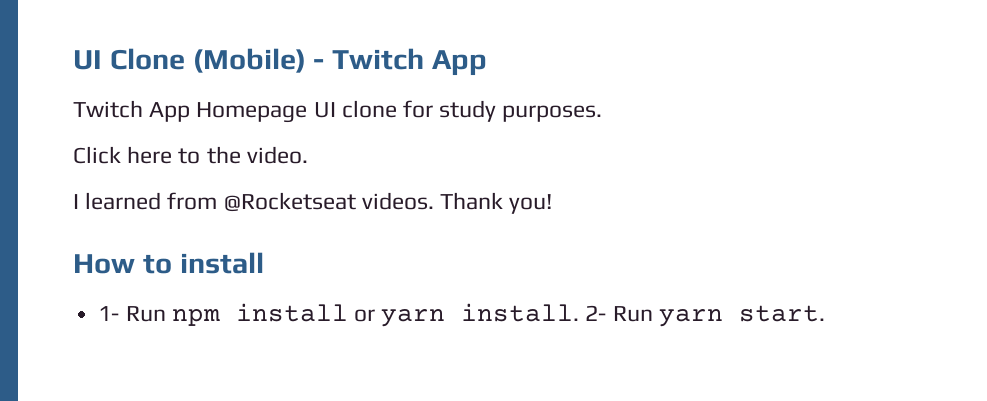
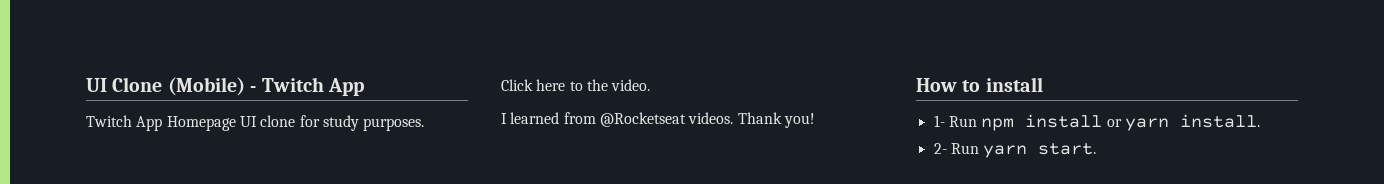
- 1- Run npm install or yarn install. 2- Run yarn start.
+ 1- Run npm install or yarn install.
+ 2- Run yarn start.

